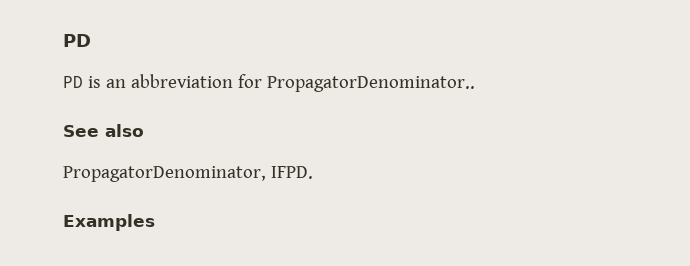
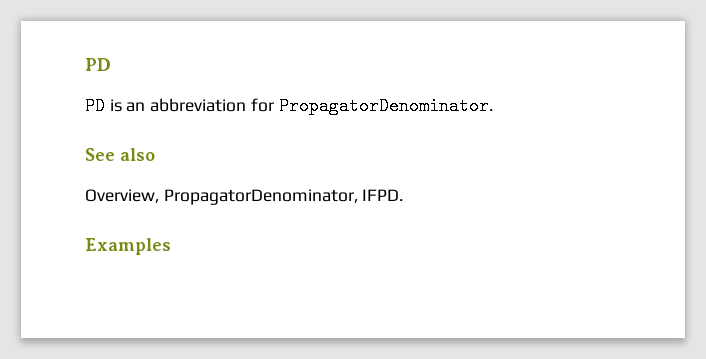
- PD is an abbreviation for PropagatorDenominator..
+ PD is an abbreviation for PropagatorDenominator.
- PropagatorDenominator, IFPD.
+ Overview, PropagatorDenominator, IFPD.

